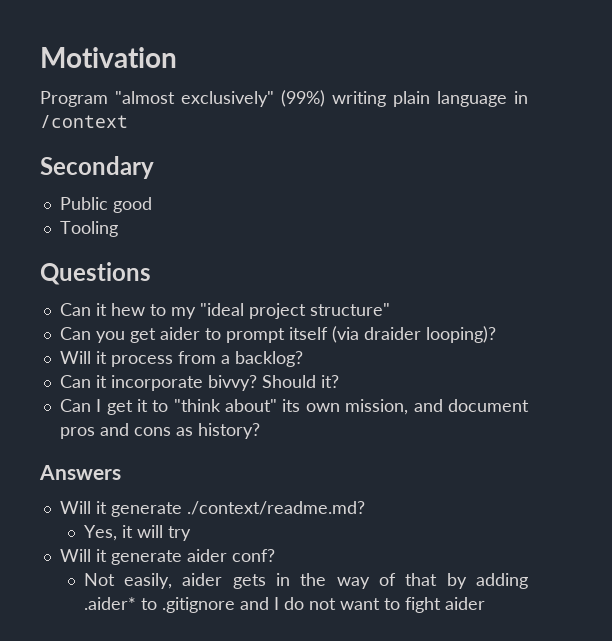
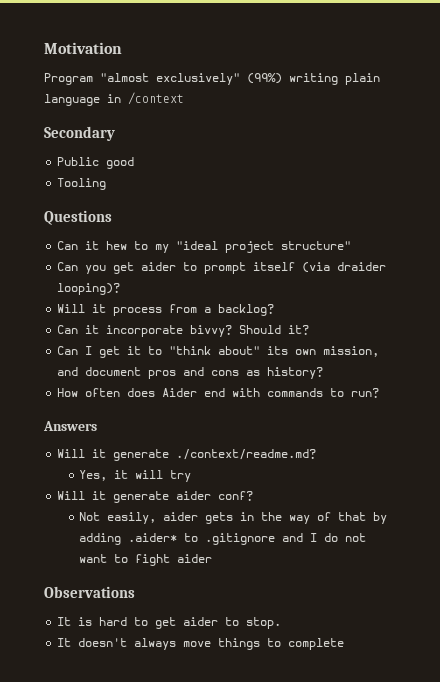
+ How often does Aider end with commands to run?
+ Observations
+ It is hard to get aider to stop.
+ It doesn't always move things to complete

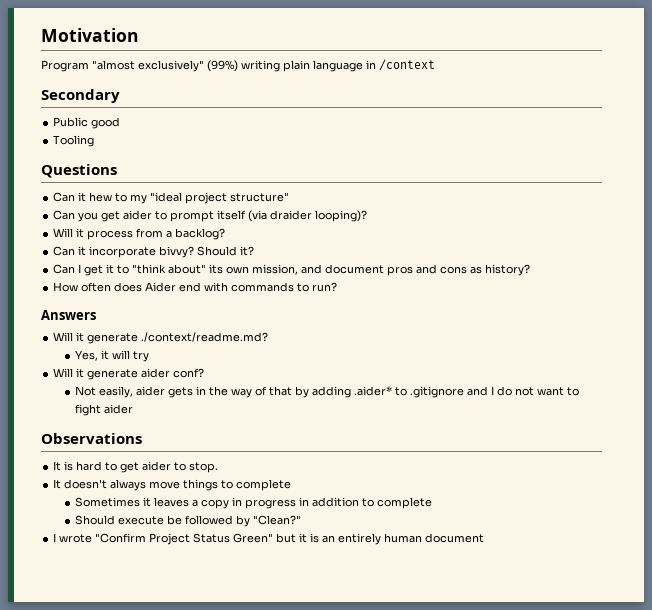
+ Sometimes it leaves a copy in progress in addition to complete
+ Should execute be followed by "Clean?"
+ I wrote "Confirm Project Status Green" but it is an entirely human document

